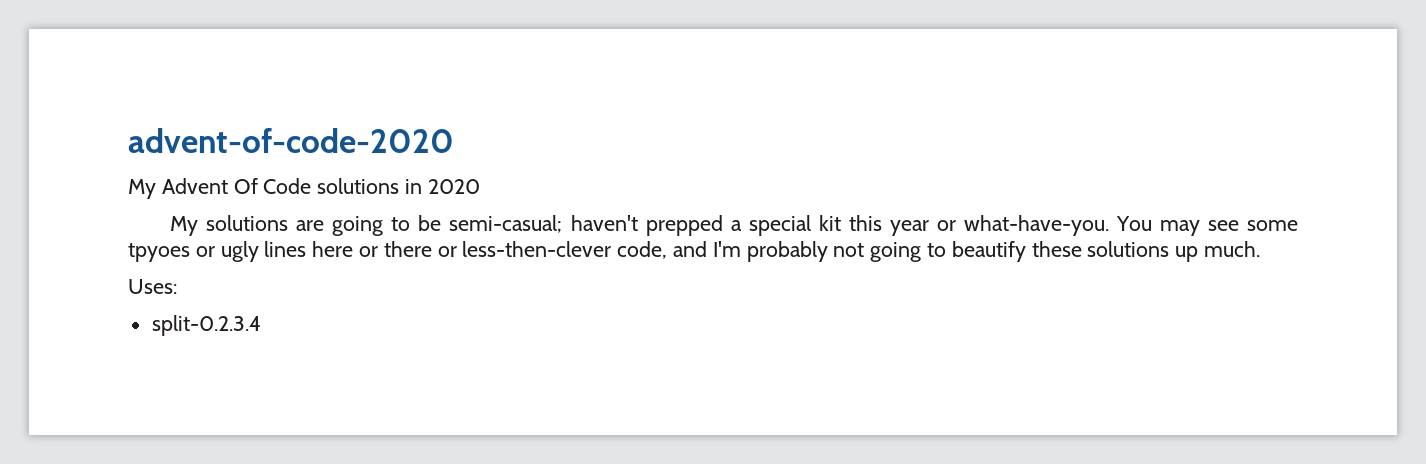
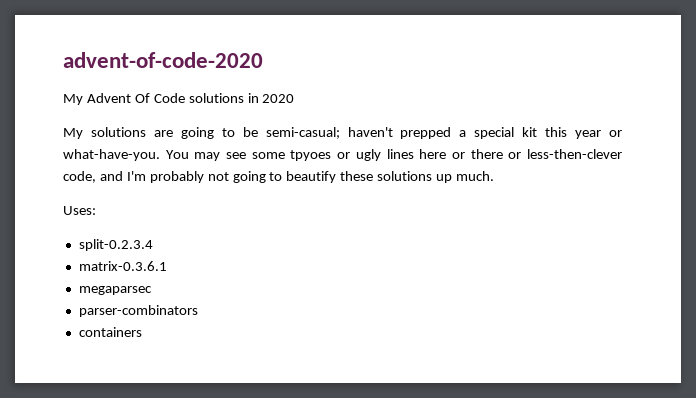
+ matrix-0.3.6.1
+ megaparsec
+ parser-combinators
+ containers

